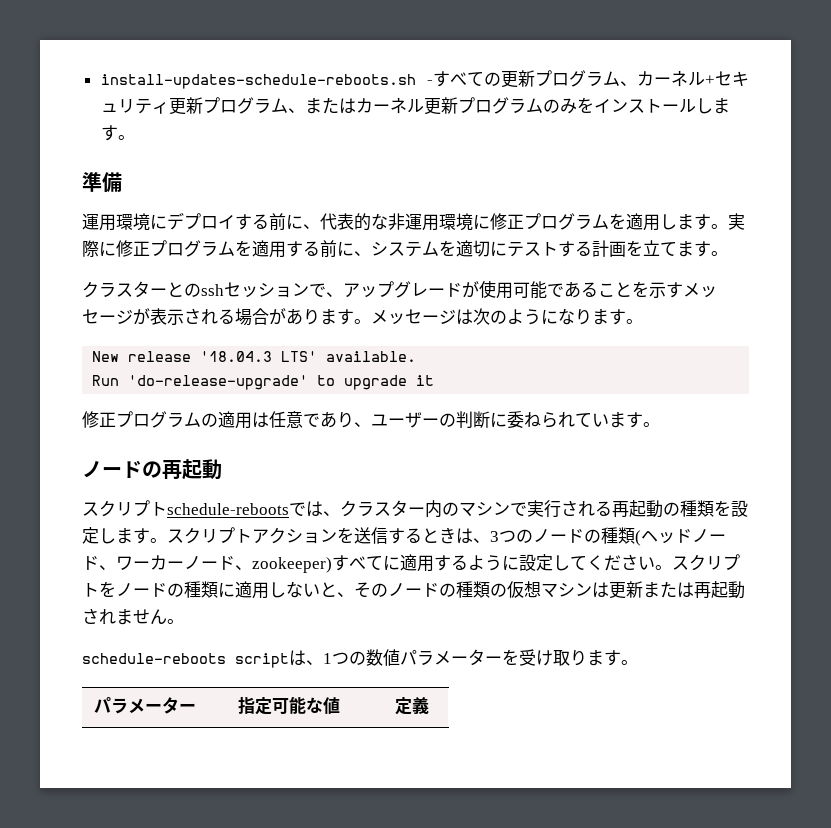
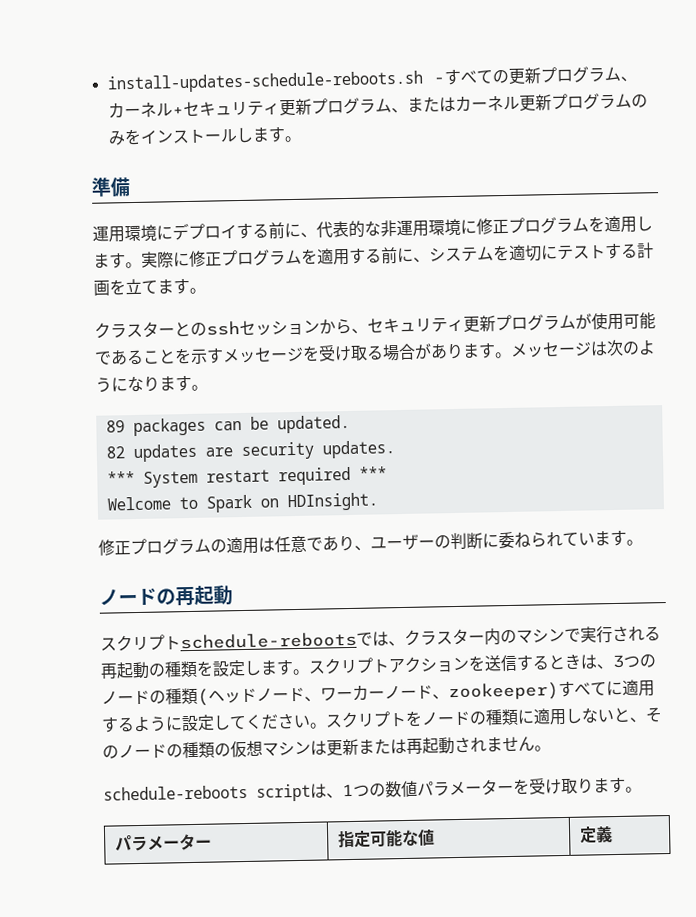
- クラスターとのsshセッションで、アップグレードが使用可能であることを示すメッセージが表示される場合があります。
+ クラスターとのsshセッションから、セキュリティ更新プログラムが使用可能であることを示すメッセージを受け取る場合があります。
- New release '18.04.3 LTS' available.
- Run 'do-release-upgrade' to upgrade it
+ 89 packages can be updated.
+ 82 updates are security updates.
+ *** System restart required ***
+ Welcome to Spark on HDInsight.

